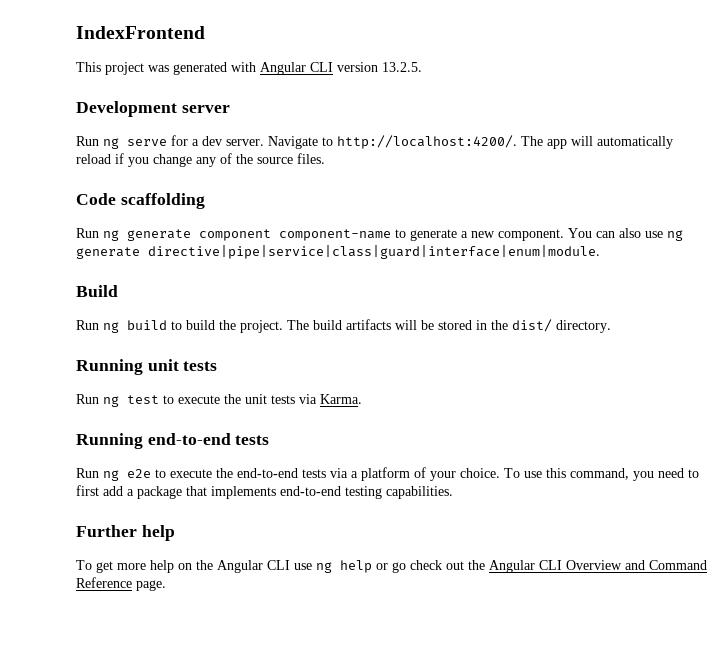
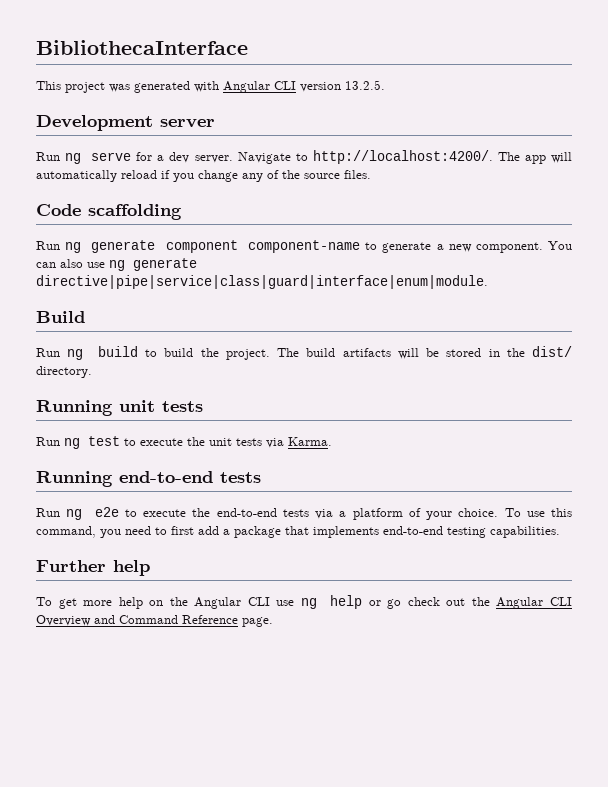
- IndexFrontend
+ BibliothecaInterface

